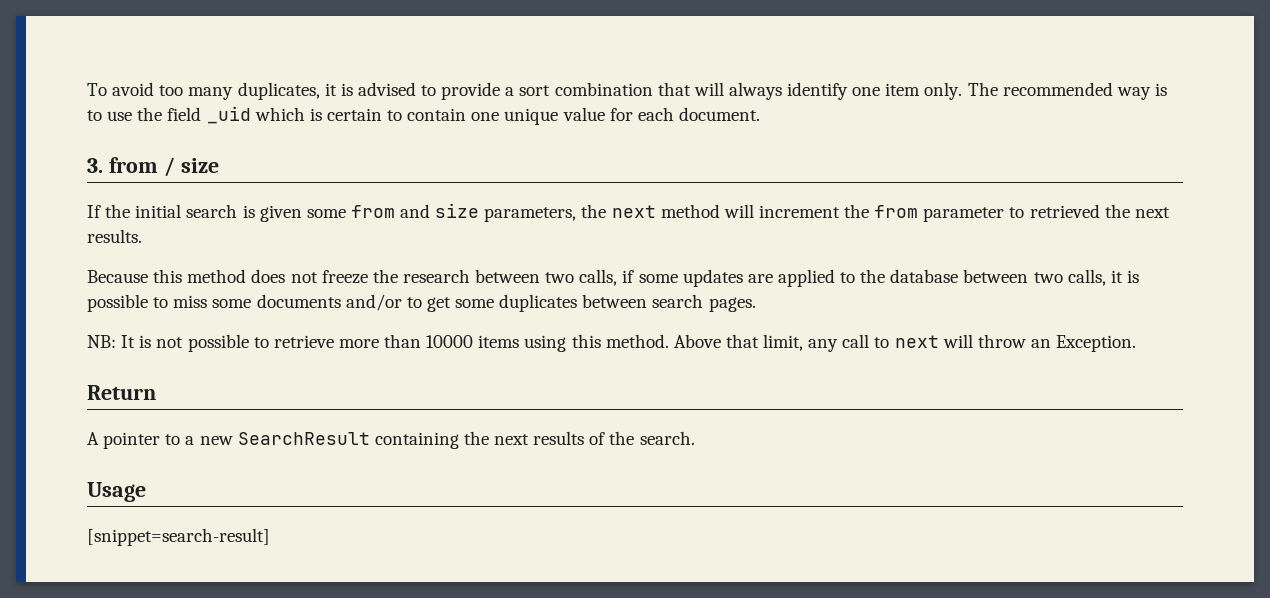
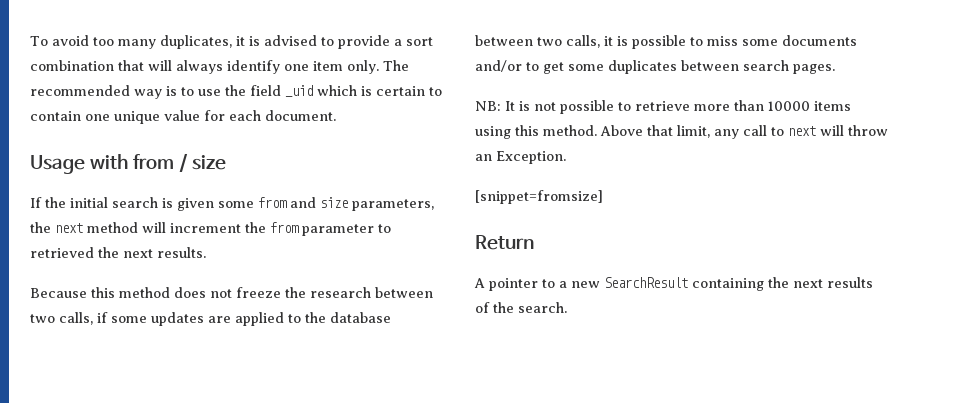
- 3. from / size
+ Usage with from / size
+ [snippet=fromsize]
- Usage
- [snippet=search-result]

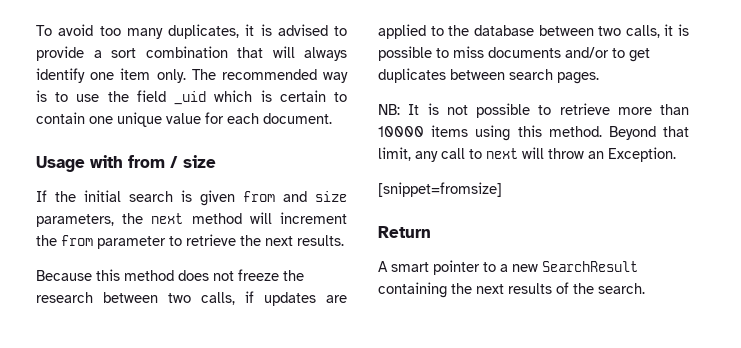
- If the initial search is given some from and size parameters, the next method will increment the from parameter to retrieved the next results.
+ If the initial search is given from and size parameters, the next method will increment the from parameter to retrieve the next results.
- Because this method does not freeze the research between two calls, if some updates are applied to the database between two calls, it is possible to miss some documents and/or to get some duplicates between search pages.
+ Because this method does not freeze the research between two calls, if updates are applied to the database between two calls, it is possible to miss documents and/or to get duplicates between search pages.
- Above that limit, any call to next will throw an Exception.
+ Beyond that limit, any call to next will throw an Exception.
- A pointer to a new SearchResult containing the next results of the search.
+ A smart pointer to a new SearchResult containing the next results of the search.

